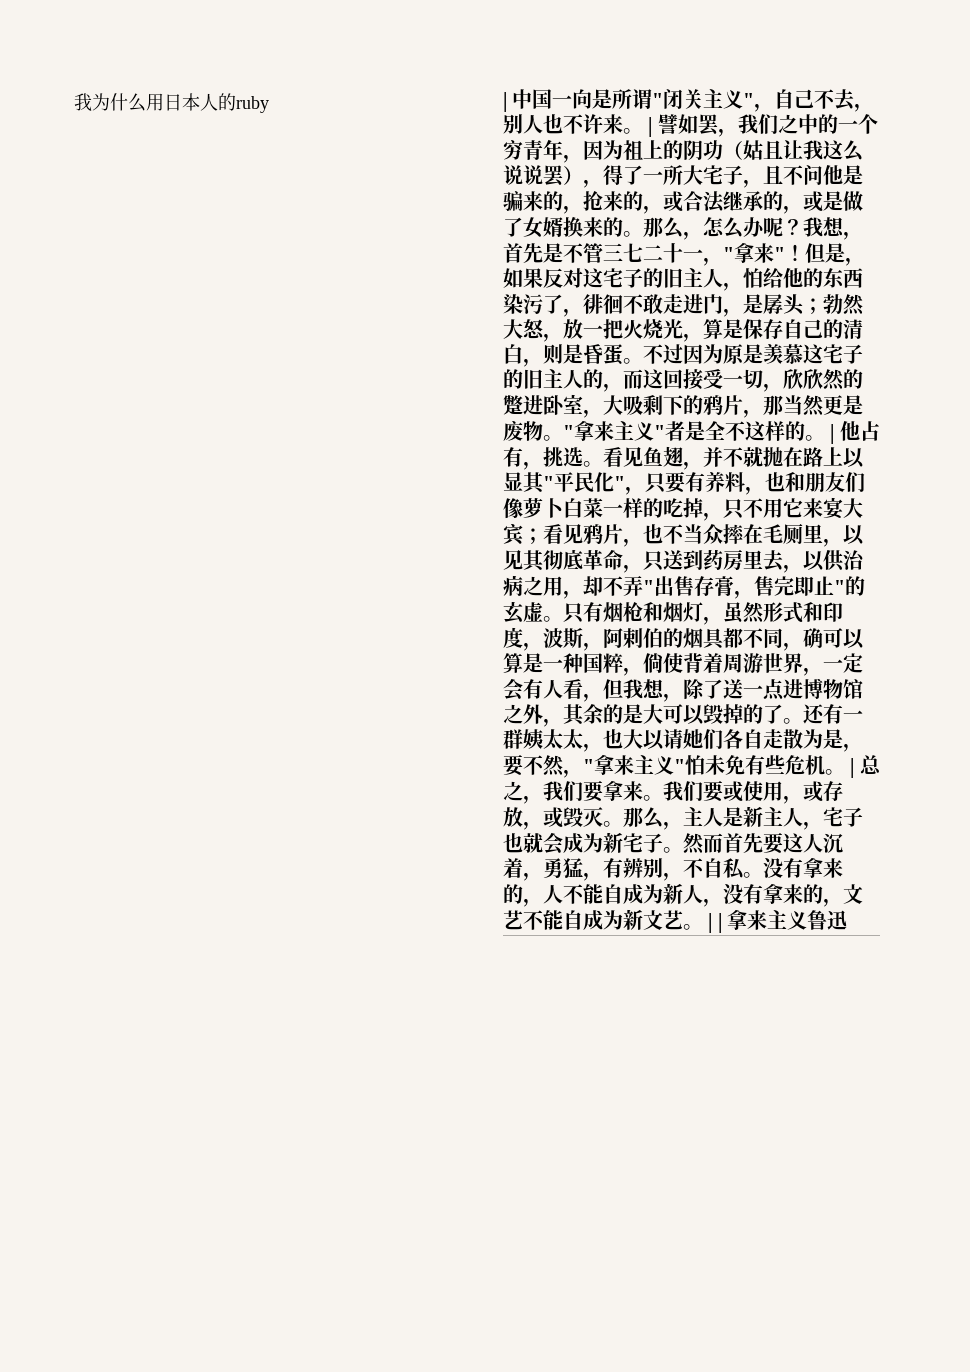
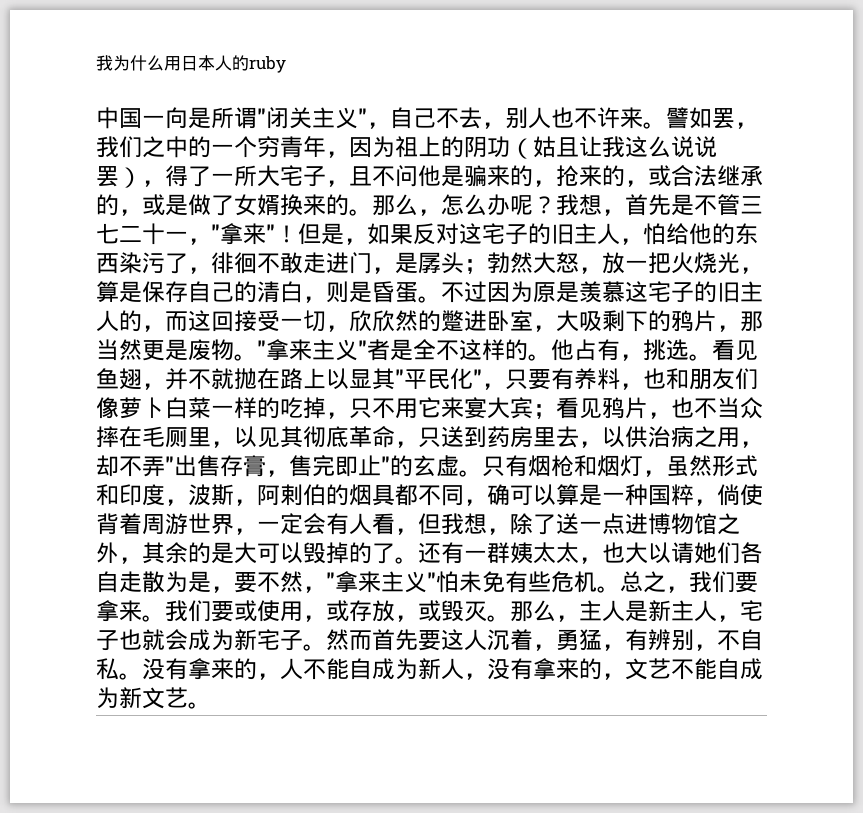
- | 中国一向是所谓"闭关主义"，自己不去，别人也不许来。
+ 中国一向是所谓"闭关主义"，自己不去，别人也不许来。
- | 譬如罢，我们之中的一个穷青年，因为祖上的阴功（姑且让我这么说说罢），得了一所大宅子，且不问他是骗来的，抢来的，或合法继承的，或是做了女婿换来的。
+ 譬如罢，我们之中的一个穷青年，因为祖上的阴功（姑且让我这么说说罢），得了一所大宅子，且不问他是骗来的，抢来的，或合法继承的，或是做了女婿换来的。
- | 他占有，挑选。
+ 他占有，挑选。
- | 总之，我们要拿来。
+ 总之，我们要拿来。
- | | 拿来主义鲁迅

